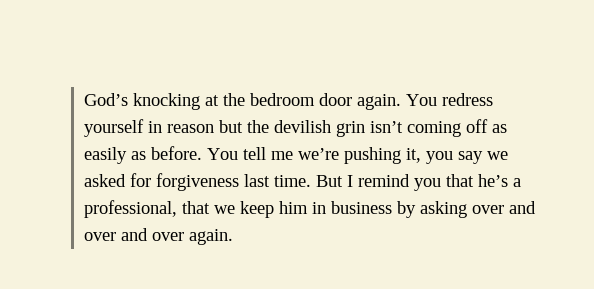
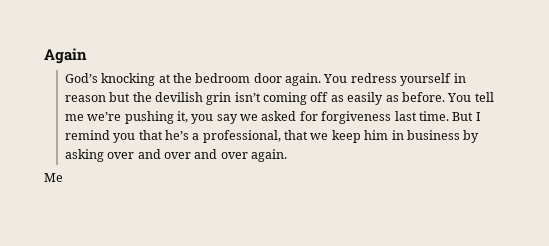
+ Again
+ Me

